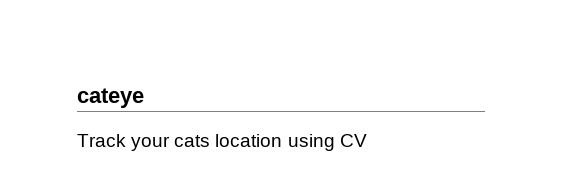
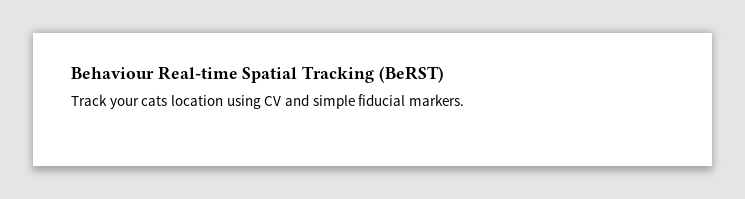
- cateye
+ Behaviour Real-time Spatial Tracking (BeRST)
- Track your cats location using CV
+ Track your cats location using CV and simple fiducial markers.

